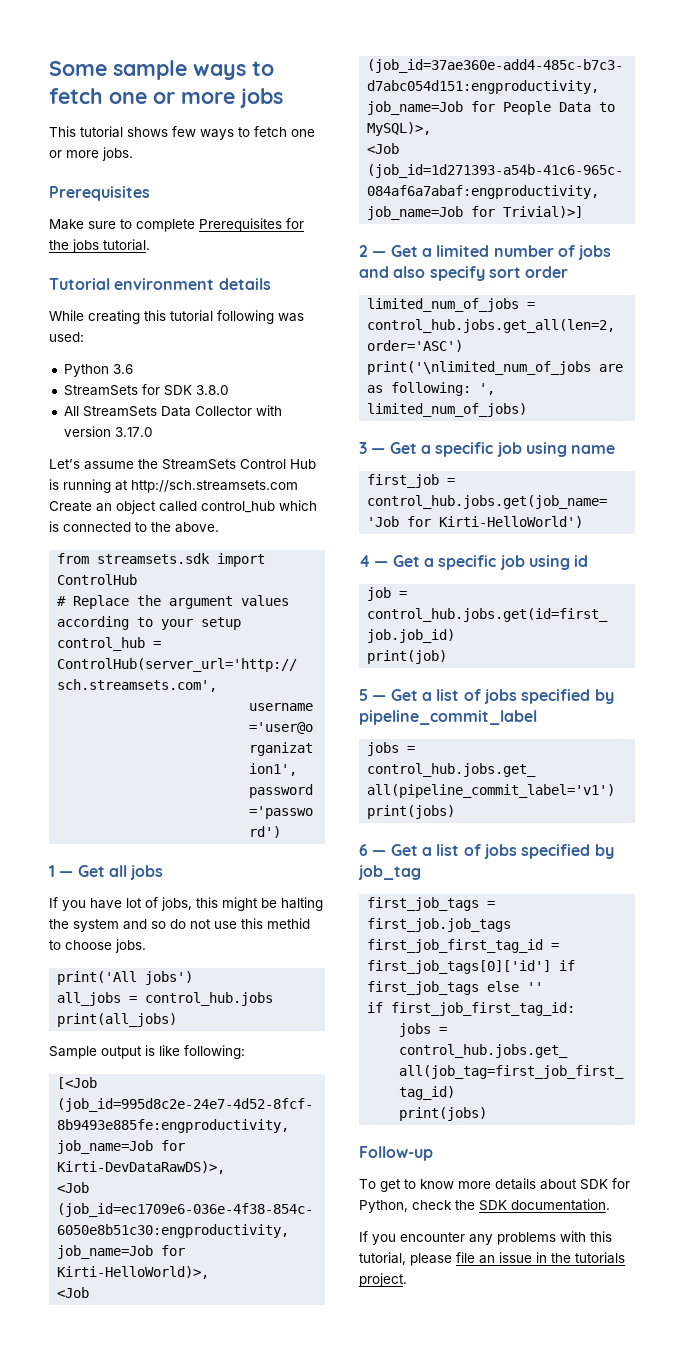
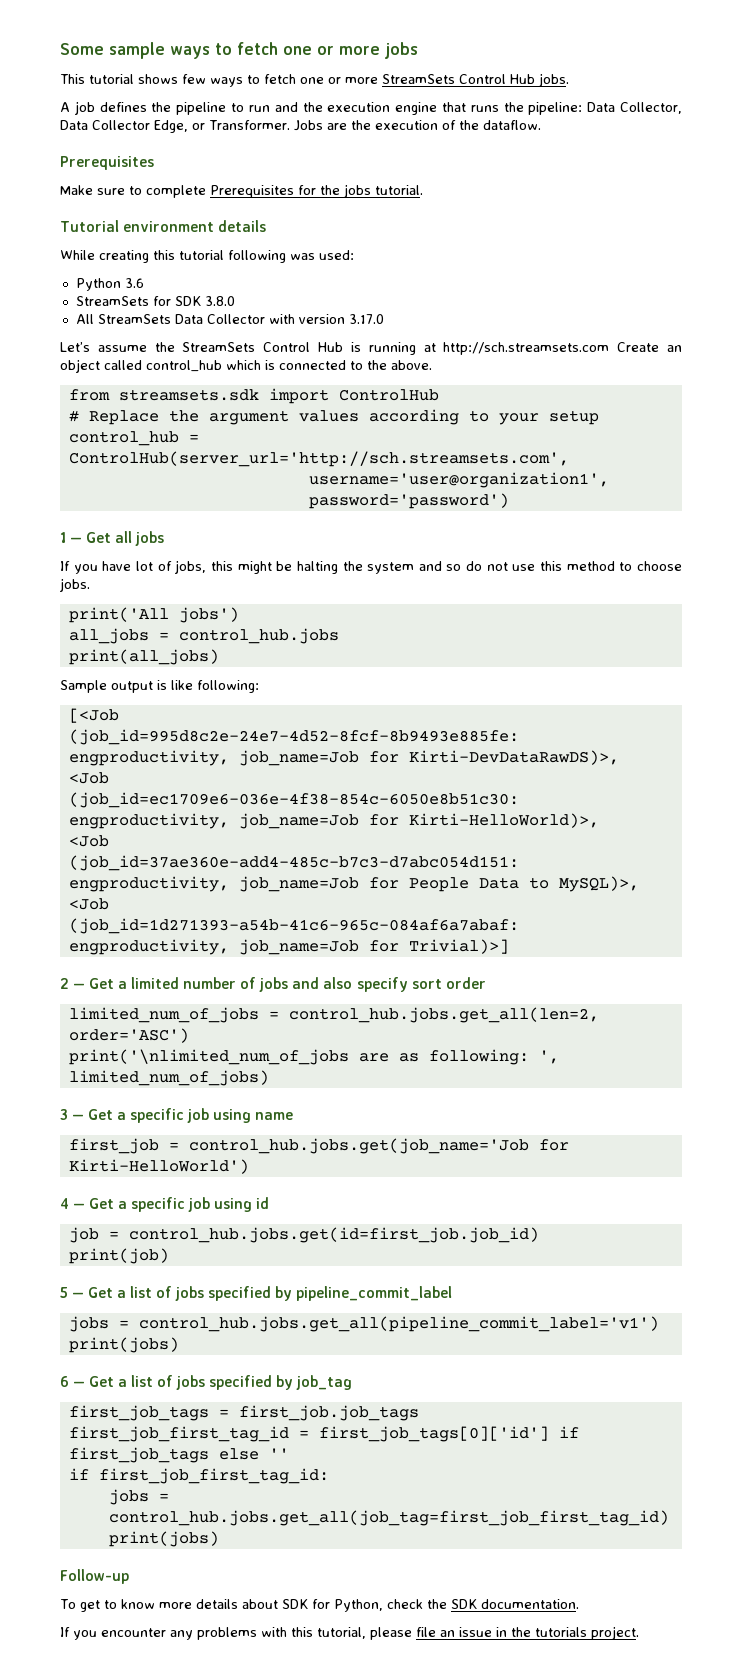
- This tutorial shows few ways to fetch one or more jobs.
+ This tutorial shows few ways to fetch one or more StreamSets Control Hub jobs.
+ A job defines the pipeline to run and the execution engine that runs the pipeline: Data Collector, Data Collector Edge, or Transformer. Jobs are the execution of the dataflow.
- If you have lot of jobs, this might be halting the system and so do not use this methid to choose jobs.
+ If you have lot of jobs, this might be halting the system and so do not use this method to choose jobs.

